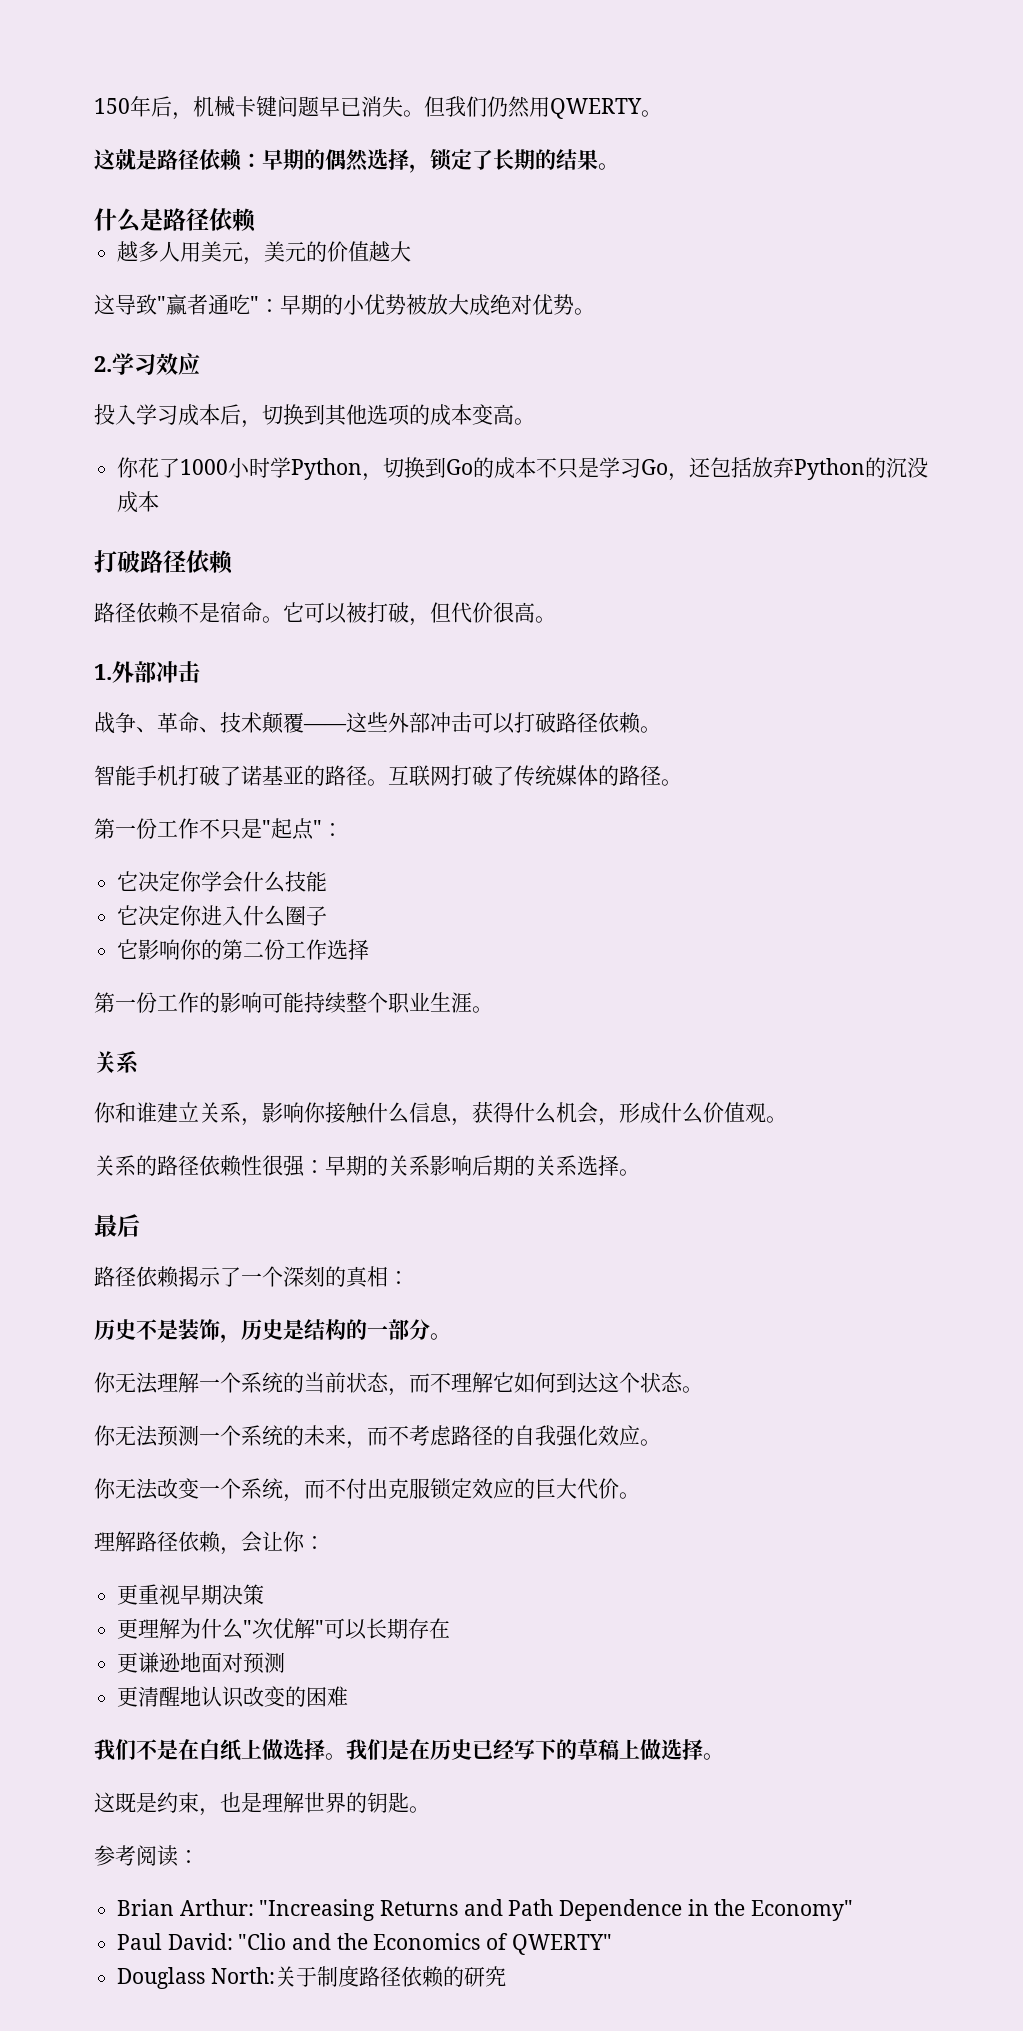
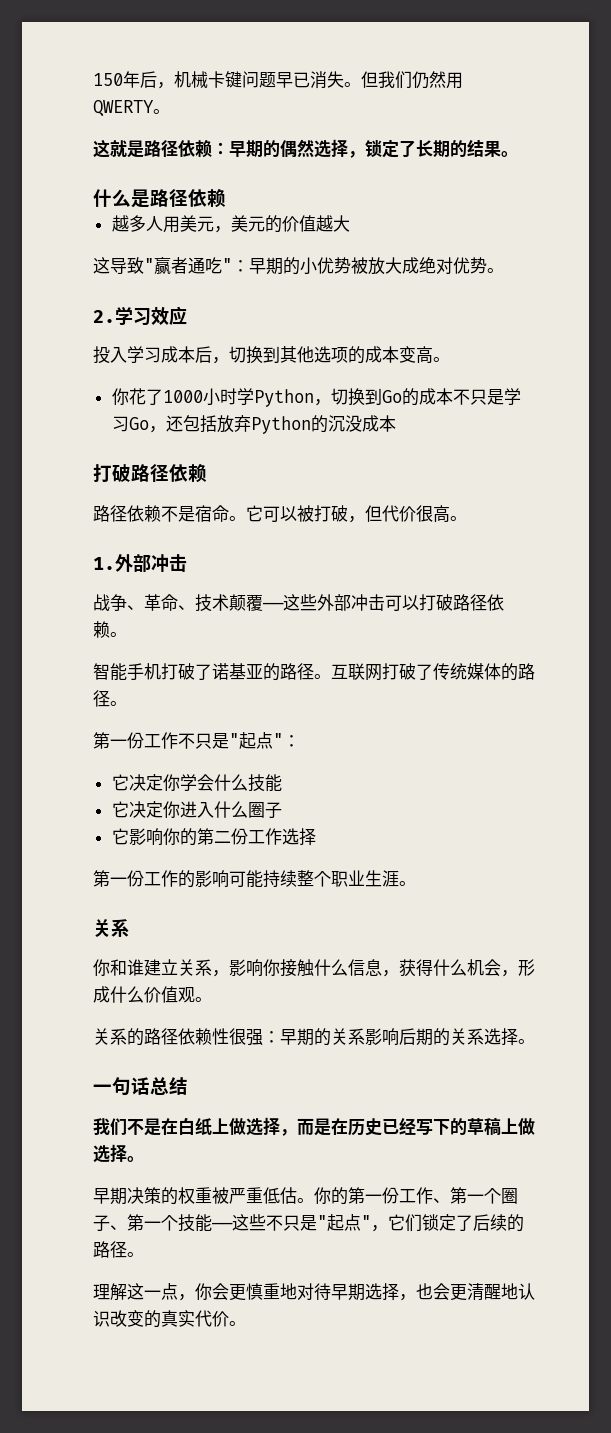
- 最后
- 路径依赖揭示了一个深刻的真相：
- 历史不是装饰，历史是结构的一部分。
- 你无法理解一个系统的当前状态，而不理解它如何到达这个状态。
- 你无法预测一个系统的未来，而不考虑路径的自我强化效应。
- 你无法改变一个系统，而不付出克服锁定效应的巨大代价。
- 理解路径依赖，会让你：
- 更重视早期决策
- 更理解为什么"次优解"可以长期存在
- 更谦逊地面对预测
- 更清醒地认识改变的困难
+ 一句话总结
- 我们不是在白纸上做选择。我们是在历史已经写下的草稿上做选择。
+ 我们不是在白纸上做选择，而是在历史已经写下的草稿上做选择。
- 这既是约束，也是理解世界的钥匙。
- 参考阅读：
- Brian Arthur: "Increasing Returns and Path Dependence in the Economy"
- Paul David: "Clio and the Economics of QWERTY"
- Douglass North:关于制度路径依赖的研究
+ 早期决策的权重被严重低估。你的第一份工作、第一个圈子、第一个技能——这些不只是"起点"，它们锁定了后续的路径。
+ 理解这一点，你会更慎重地对待早期选择，也会更清醒地认识改变的真实代价。

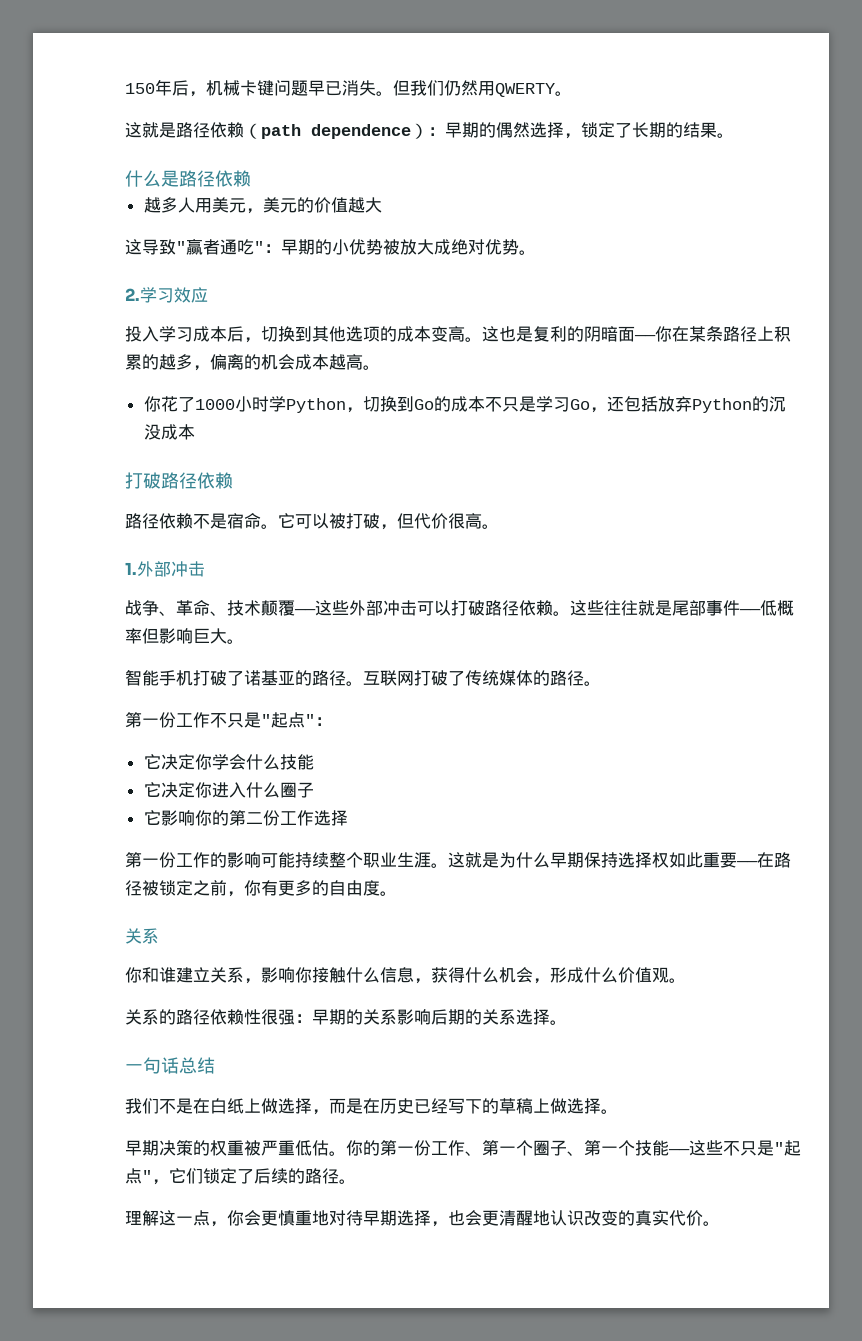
- 这就是路径依赖：早期的偶然选择，锁定了长期的结果。
+ 这就是路径依赖（path dependence）：早期的偶然选择，锁定了长期的结果。
+ 这也是复利的阴暗面——你在某条路径上积累的越多，偏离的机会成本越高。
+ 这些往往就是尾部事件——低概率但影响巨大。
+ 这就是为什么早期保持选择权如此重要——在路径被锁定之前，你有更多的自由度。

